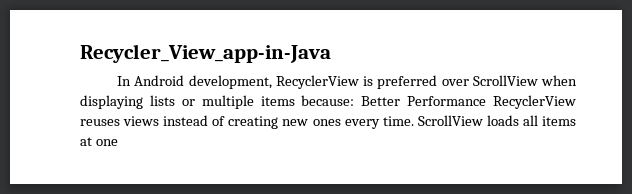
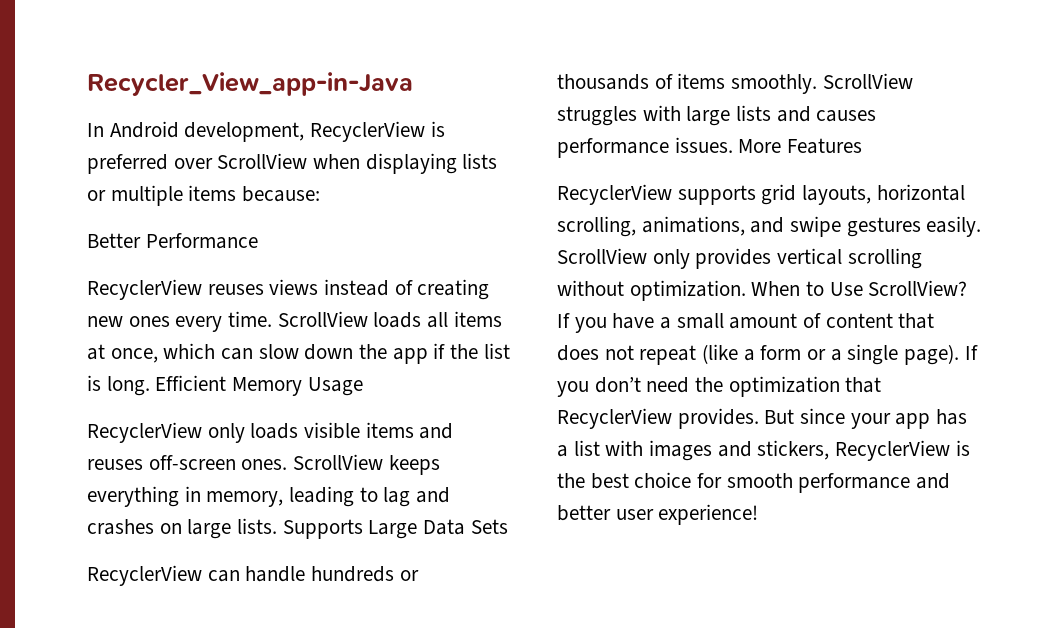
- In Android development, RecyclerView is preferred over ScrollView when displaying lists or multiple items because: Better Performance RecyclerView reuses views instead of creating new ones every time.
+ In Android development, RecyclerView is preferred over ScrollView when displaying lists or multiple items because:
+ Better Performance
+ RecyclerView reuses views instead of creating new ones every time.
- ScrollView loads all items at one
+ ScrollView loads all items at once, which can slow down the app if the list is long. Efficient Memory Usage
+ RecyclerView only loads visible items and reuses off-screen ones. ScrollView keeps everything in memory, leading to lag and crashes on large lists. Supports Large Data Sets
+ RecyclerView can handle hundreds or thousands of items smoothly. ScrollView struggles with large lists and causes performance issues. More Features
+ RecyclerView supports grid layouts, horizontal scrolling, animations, and swipe gestures easily. ScrollView only provides vertical scrolling without optimization. When to Use ScrollView? If you have a small amount of content that does not repeat (like a form or a single page). If you don’t need the optimization that RecyclerView provides. But since your app has a list with images and stickers, RecyclerView is the best choice for smooth performance and better user experience!

